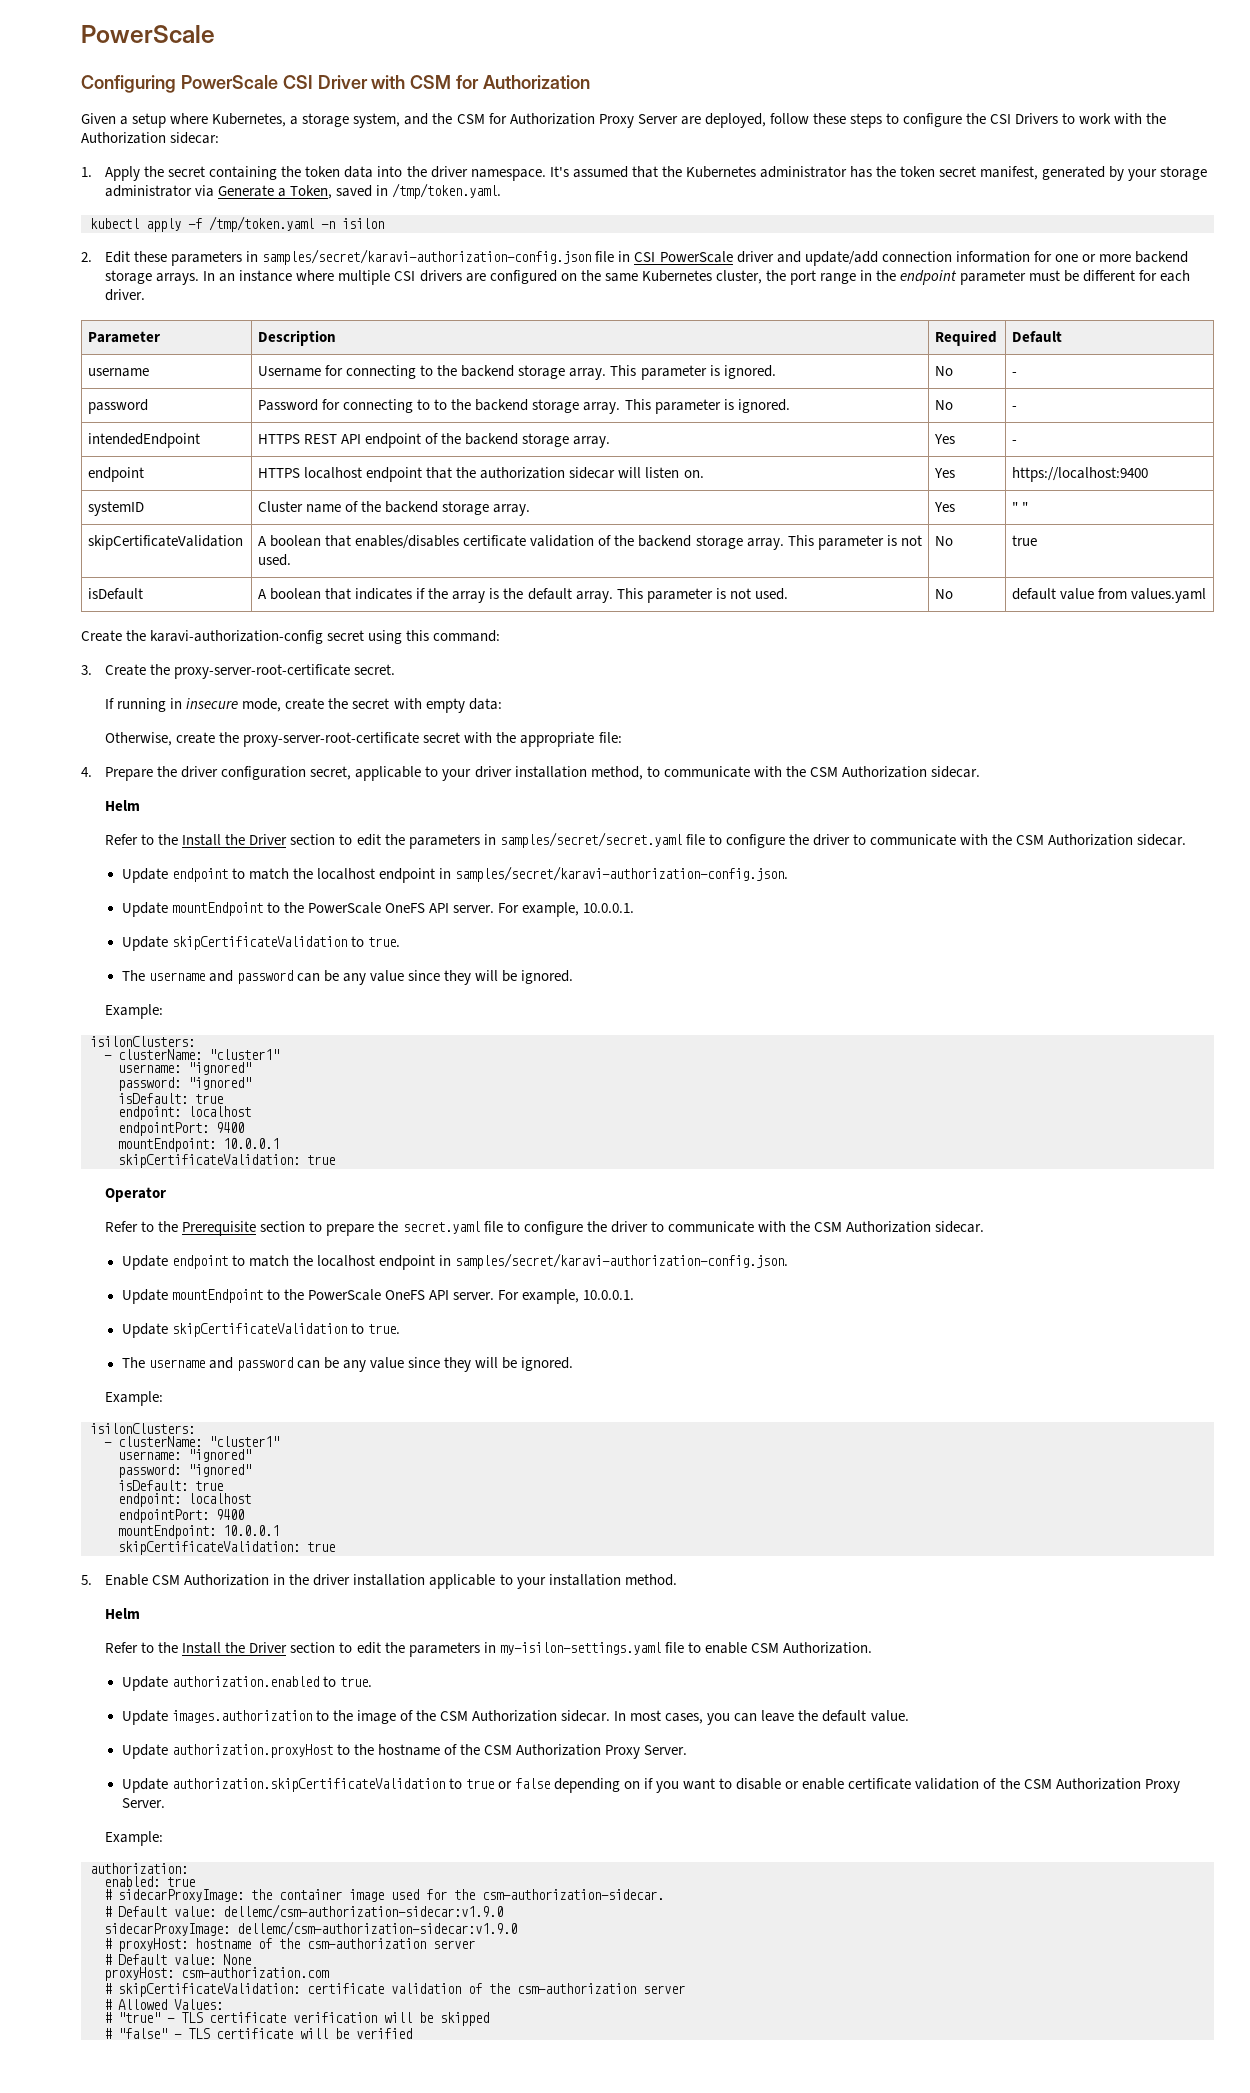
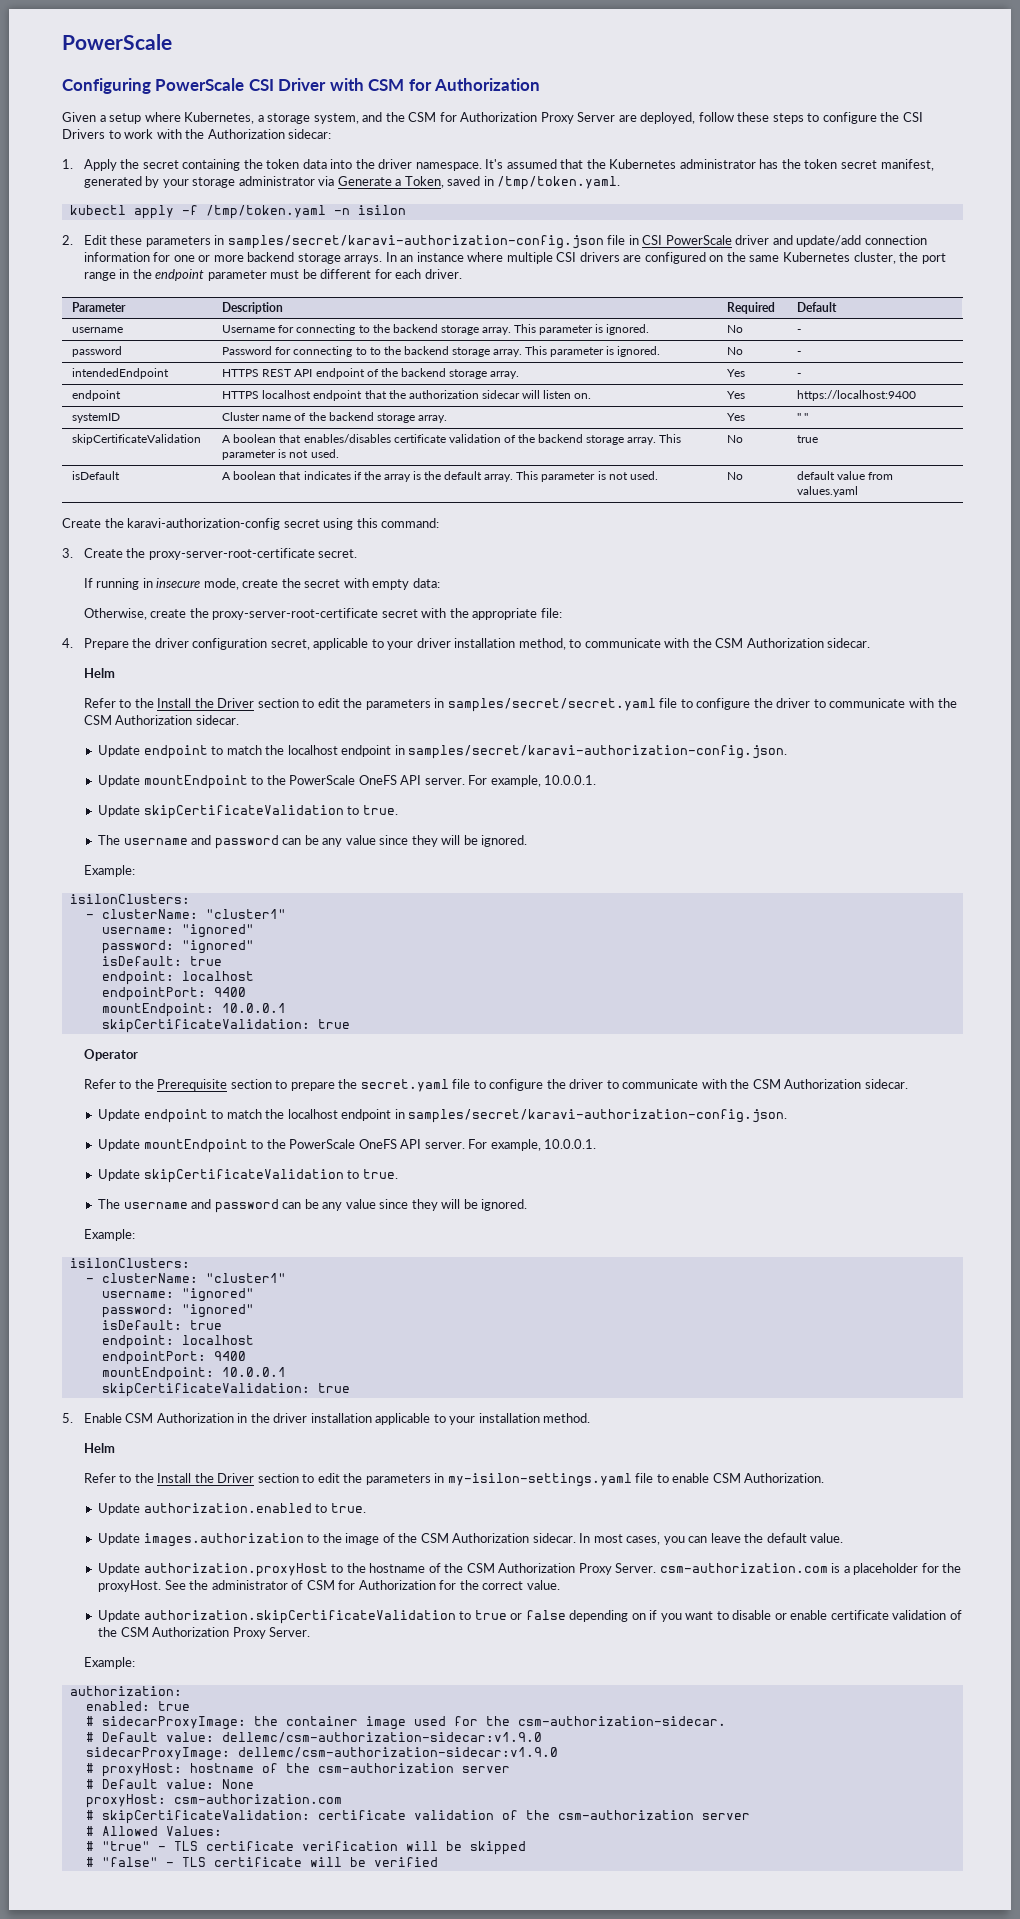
- Update authorization.proxyHost to the hostname of the CSM Authorization Proxy Server.
+ Update authorization.proxyHost to the hostname of the CSM Authorization Proxy Server. csm-authorization.com is a placeholder for the proxyHost. See the administrator of CSM for Authorization for the correct value.

